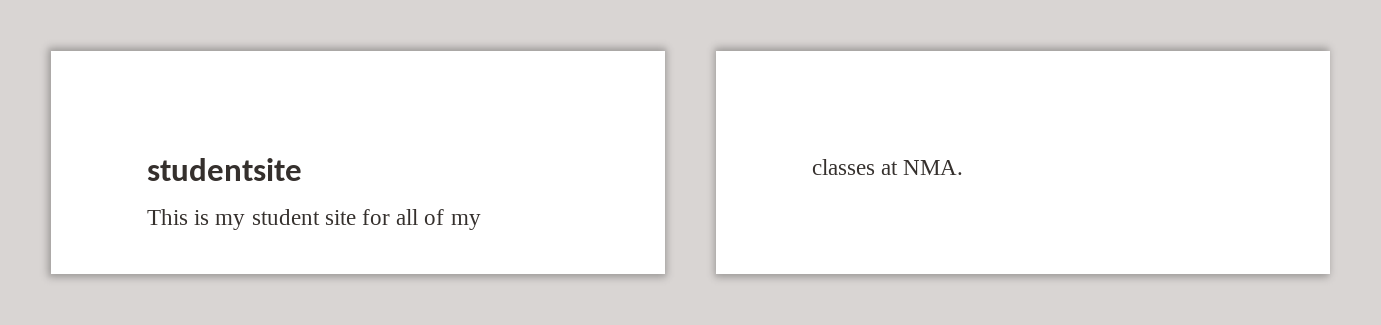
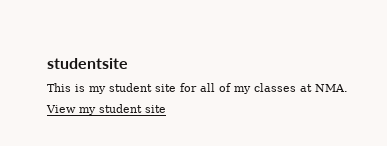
+ View my student site

